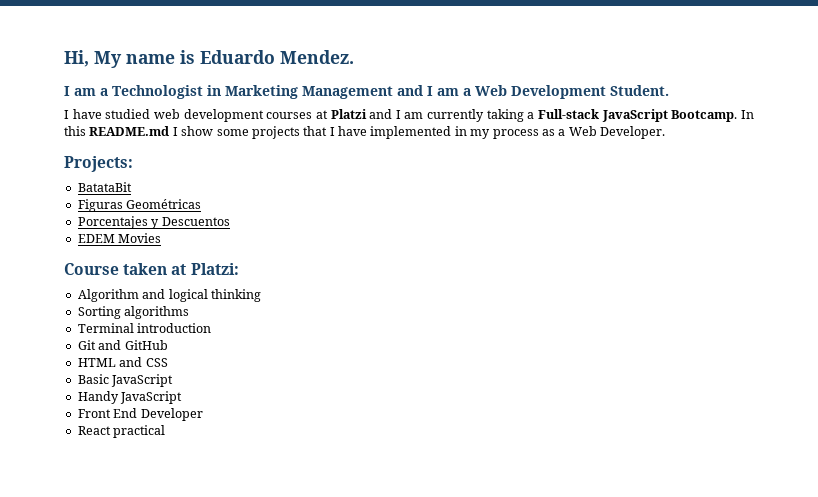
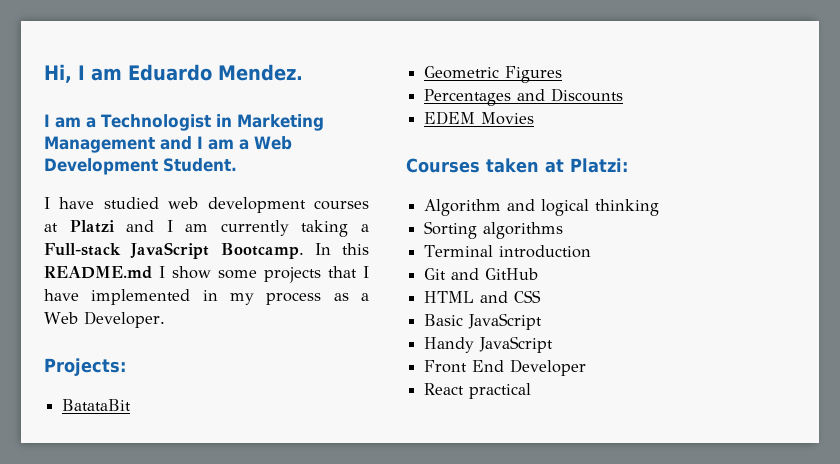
- Hi, My name is Eduardo Mendez.
+ Hi, I am Eduardo Mendez.
- Figuras Geométricas
- Porcentajes y Descuentos
+ Geometric Figures
+ Percentages and Discounts
- Course taken at Platzi:
+ Courses taken at Platzi:

